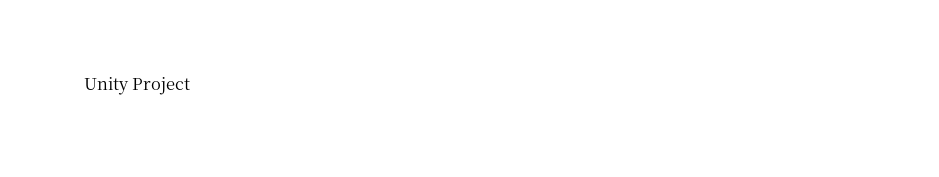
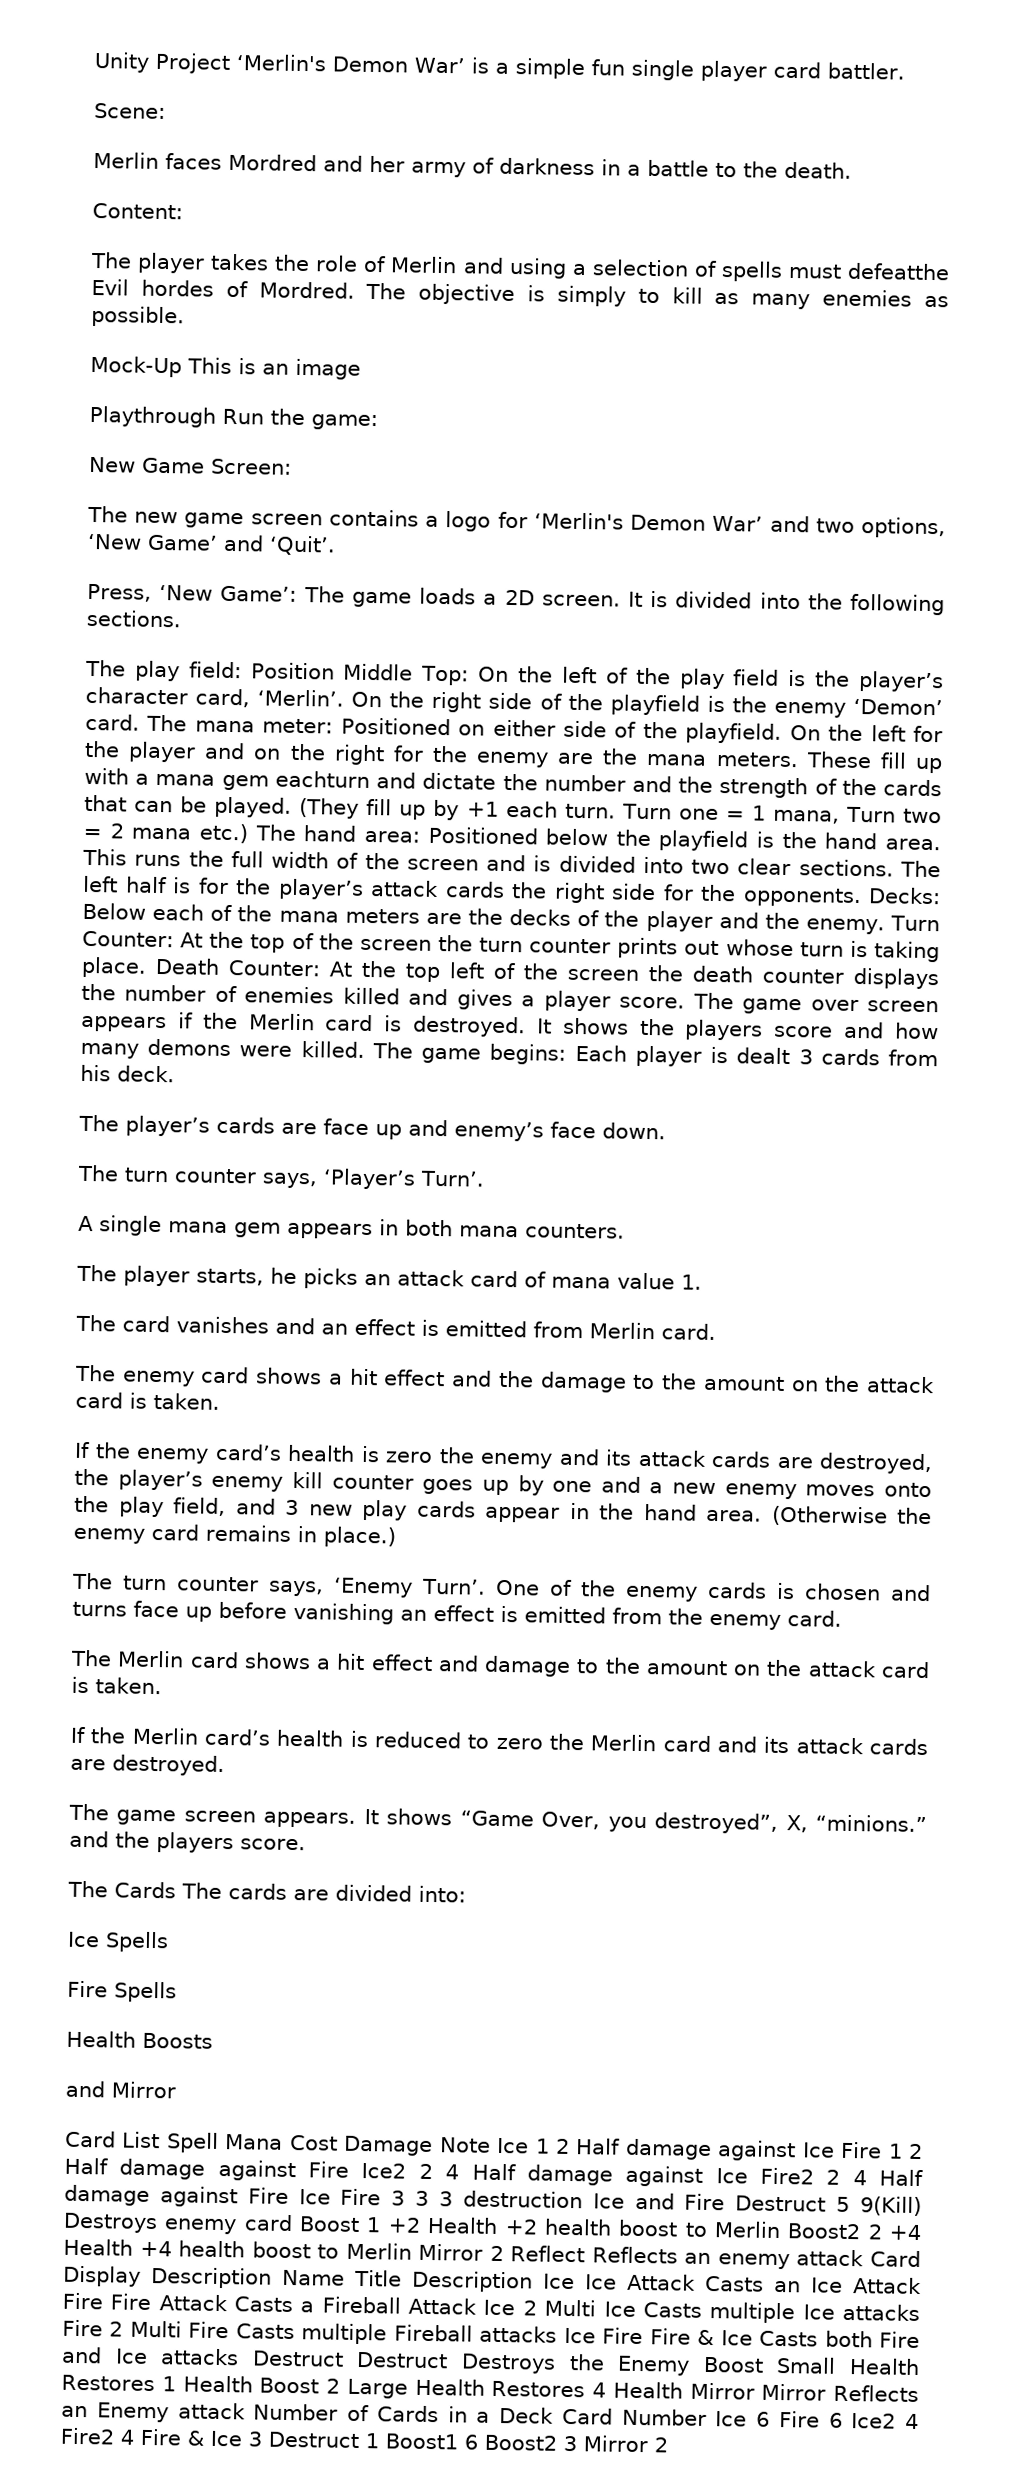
- Unity Project
+ Unity Project ‘Merlin's Demon War’ is a simple fun single player card battler.
+ Scene:
+ Merlin faces Mordred and her army of darkness in a battle to the death.
+ Content:
+ The player takes the role of Merlin and using a selection of spells must defeatthe Evil hordes of Mordred. The objective is simply to kill as many enemies as possible.
+ Mock-Up This is an image
+ Playthrough Run the game:
+ New Game Screen:
+ The new game screen contains a logo for ‘Merlin's Demon War’ and two options, ‘New Game’ and ‘Quit’.
+ Press, ‘New Game’: The game loads a 2D screen. It is divided into the following sections.
+ The play field: Position Middle Top: On the left of the play field is the player’s character card, ‘Merlin’. On the right side of the playfield is the enemy ‘Demon’ card. The mana meter: Positioned on either side of the playfield. On the left for the player and on the right for the enemy are the mana meters. These fill up with a mana gem eachturn and dictate the number and the strength of the cards that can be played. (They fill up by +1 each turn. Turn one = 1 mana, Turn two = 2 mana etc.) The hand area: Positioned below the playfield is the hand area. This runs the full width of the screen and is divided into two clear sections. The left half is for the player’s attack cards the right side for the opponents. Decks: Below each of the mana meters are the decks of the player and the enemy. Turn Counter: At the top of the screen the turn counter prints out whose turn is taking place. Death Counter: At the top left of the screen the death counter displays the number of enemies killed and gives a player score. The game over screen appears if the Merlin card is destroyed. It shows the players score and how many demons were killed. The game begins: Each player is dealt 3 cards from his deck.
+ The player’s cards are face up and enemy’s face down.
+ The turn counter says, ‘Player’s Turn’.
+ A single mana gem appears in both mana counters.
+ The player starts, he picks an attack card of mana value 1.
+ The card vanishes and an effect is emitted from Merlin card.
+ The enemy card shows a hit effect and the damage to the amount on the attack card is taken.
+ If the enemy card’s health is zero the enemy and its attack cards are destroyed, the player’s enemy kill counter goes up by one and a new enemy moves onto the play field, and 3 new play cards appear in the hand area. (Otherwise the enemy card remains in place.)
+ The turn counter says, ‘Enemy Turn’. One of the enemy cards is chosen and turns face up before vanishing an effect is emitted from the enemy card.
+ The Merlin card shows a hit effect and damage to the amount on the attack card is taken.
+ If the Merlin card’s health is reduced to zero the Merlin card and its attack cards are destroyed.
+ The game screen appears. It shows “Game Over, you destroyed”, X, “minions.” and the players score.
+ The Cards The cards are divided into:
+ Ice Spells
+ Fire Spells
+ Health Boosts
+ and Mirror
+ Card List Spell Mana Cost Damage Note Ice 1 2 Half damage against Ice Fire 1 2 Half damage against Fire Ice2 2 4 Half damage against Ice Fire2 2 4 Half damage against Fire Ice Fire 3 3 3 destruction Ice and Fire Destruct 5 9(Kill) Destroys enemy card Boost 1 +2 Health +2 health boost to Merlin Boost2 2 +4 Health +4 health boost to Merlin Mirror 2 Reflect Reflects an enemy attack Card Display Description Name Title Description Ice Ice Attack Casts an Ice Attack Fire Fire Attack Casts a Fireball Attack Ice 2 Multi Ice Casts multiple Ice attacks Fire 2 Multi Fire Casts multiple Fireball attacks Ice Fire Fire & Ice Casts both Fire and Ice attacks Destruct Destruct Destroys the Enemy Boost Small Health Restores 1 Health Boost 2 Large Health Restores 4 Health Mirror Mirror Reflects an Enemy attack Number of Cards in a Deck Card Number Ice 6 Fire 6 Ice2 4 Fire2 4 Fire & Ice 3 Destruct 1 Boost1 6 Boost2 3 Mirror 2

